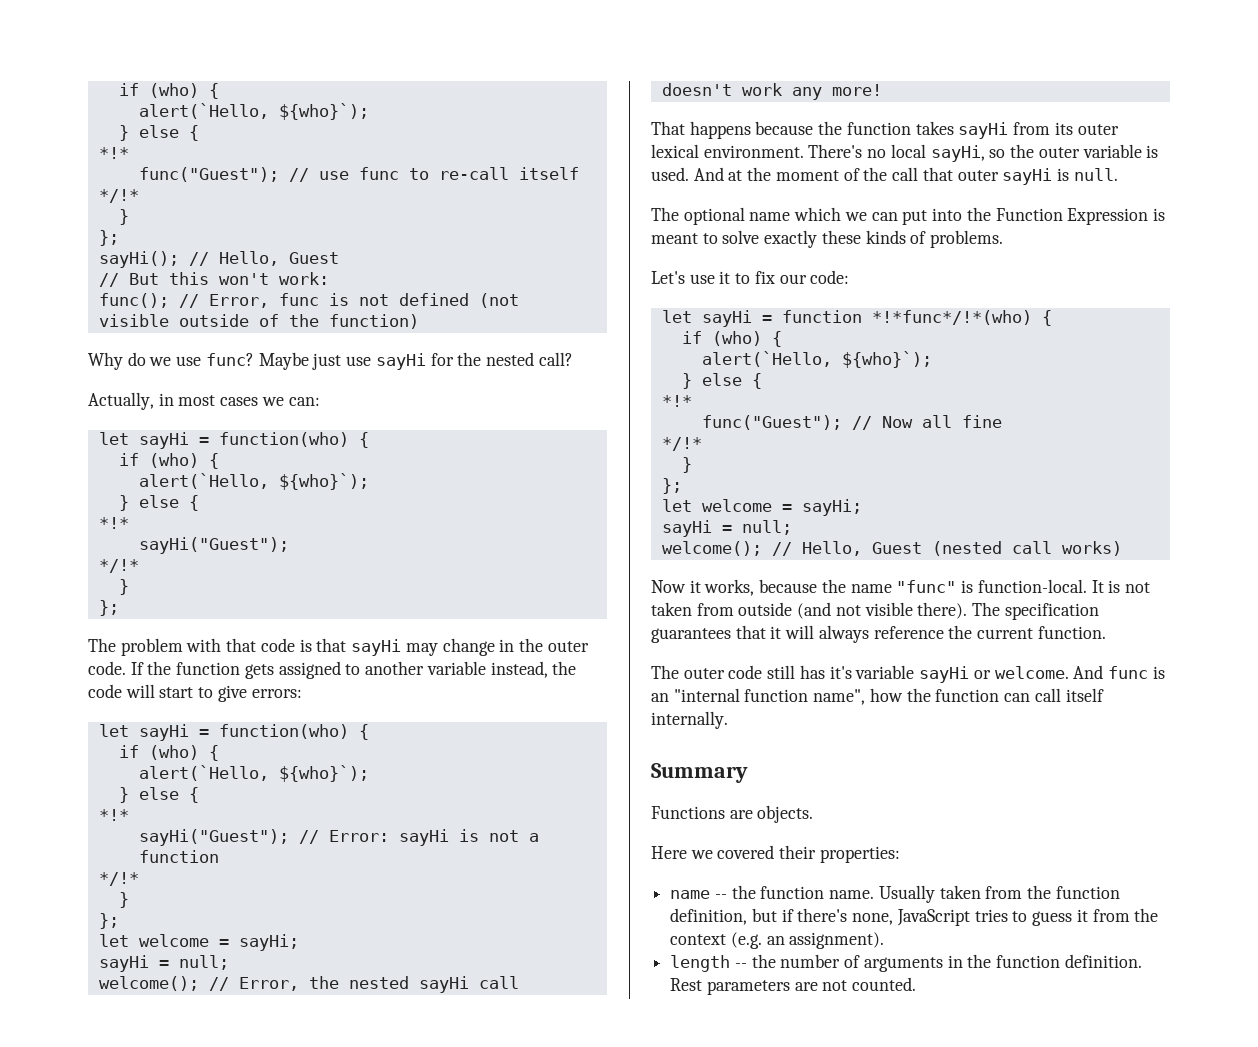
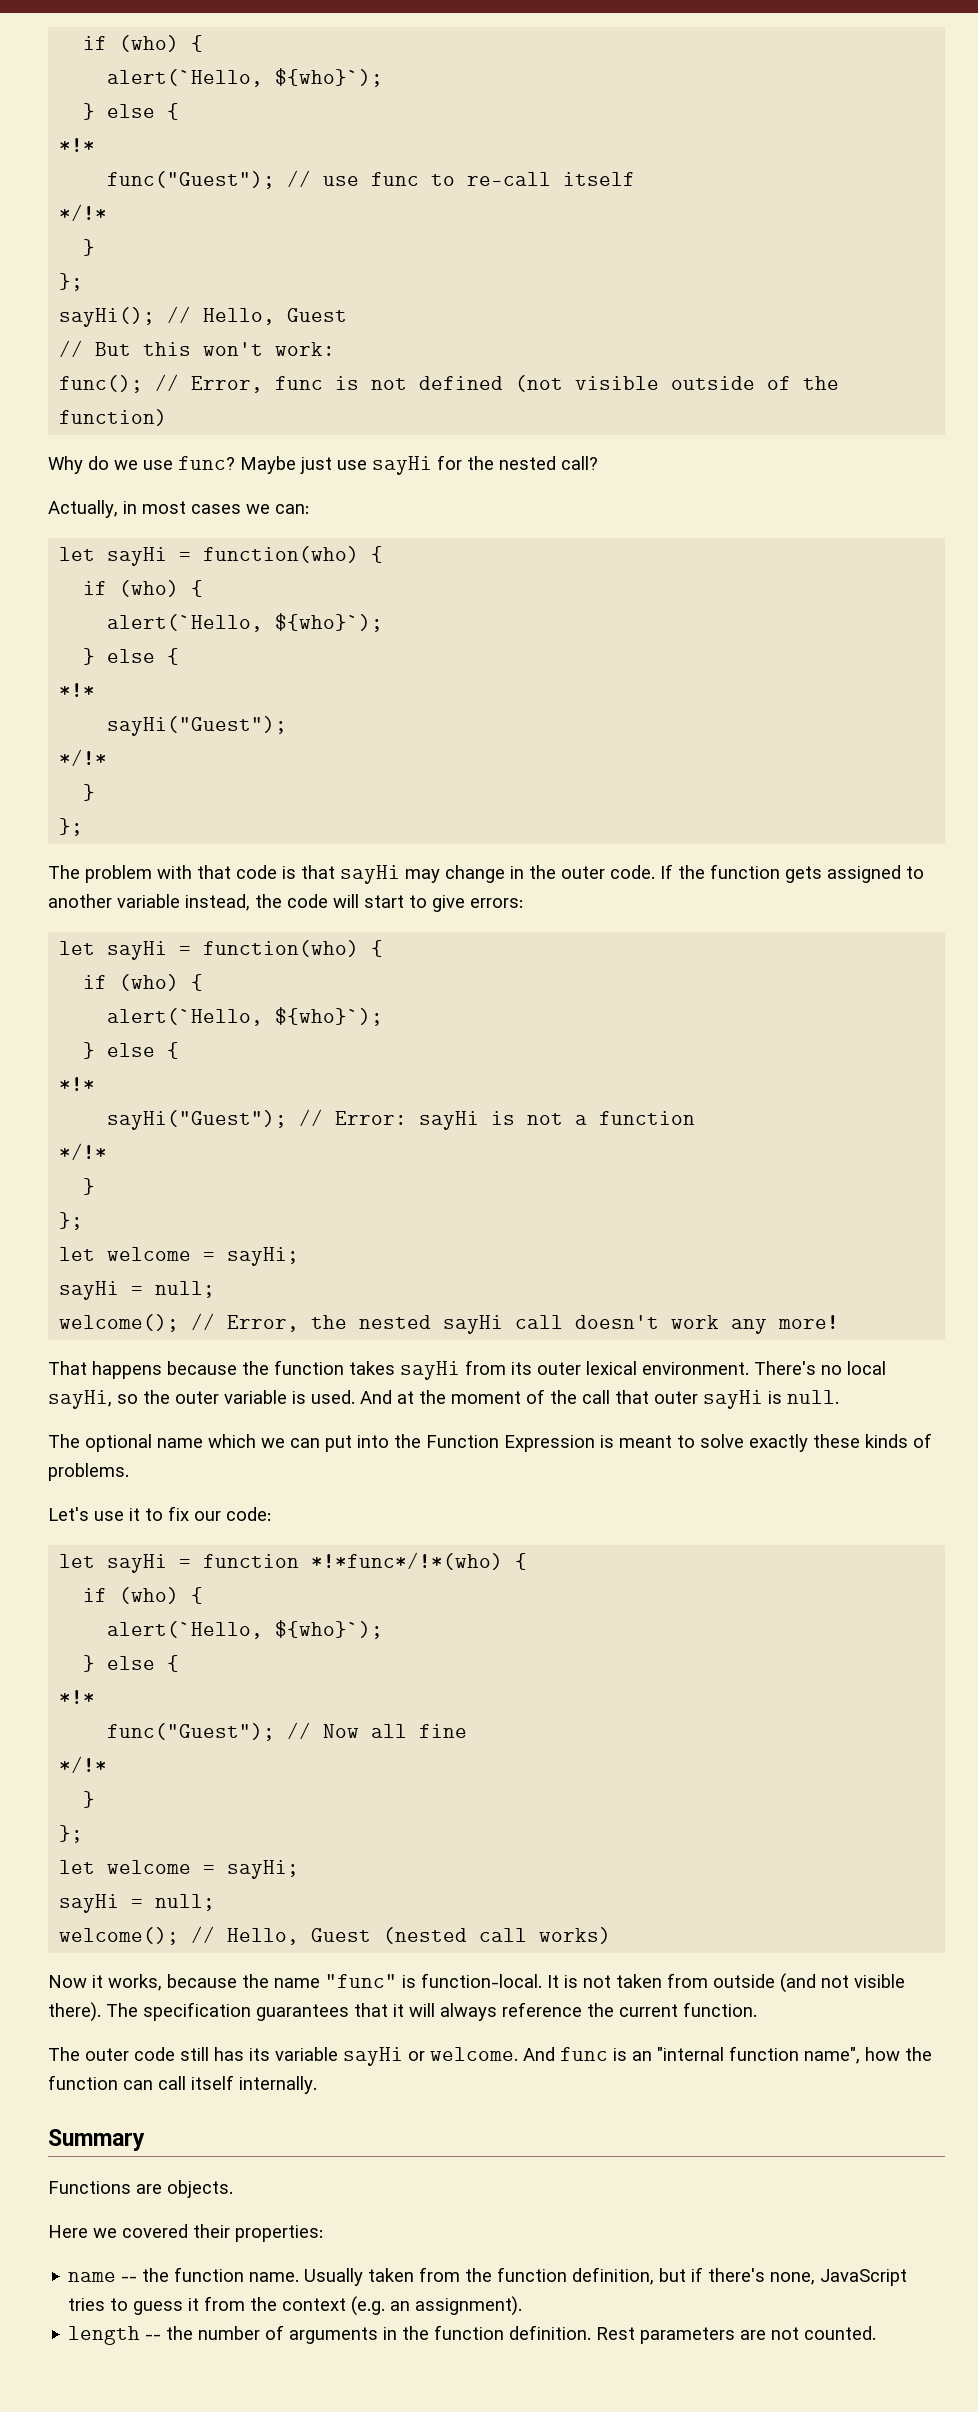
- The outer code still has it's variable sayHi or welcome.
+ The outer code still has its variable sayHi or welcome.

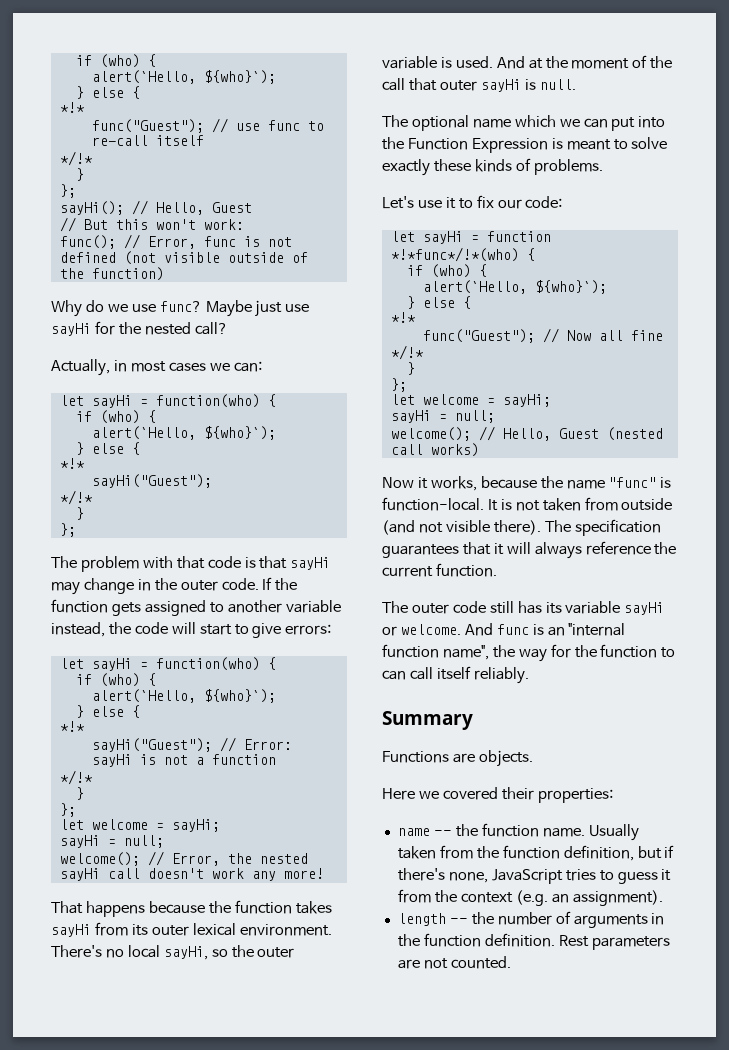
- And func is an "internal function name", how the function can call itself internally.
+ And func is an "internal function name", the way for the function to can call itself reliably.

